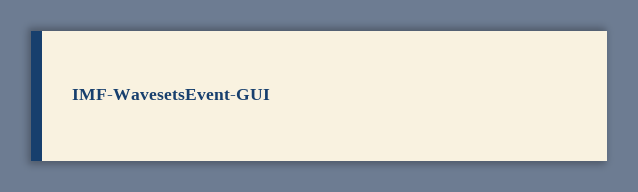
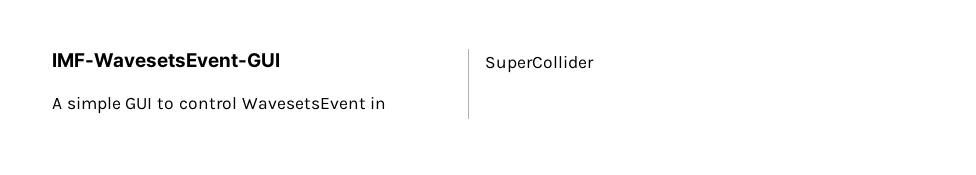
+ A simple GUI to control WavesetsEvent in SuperCollider

